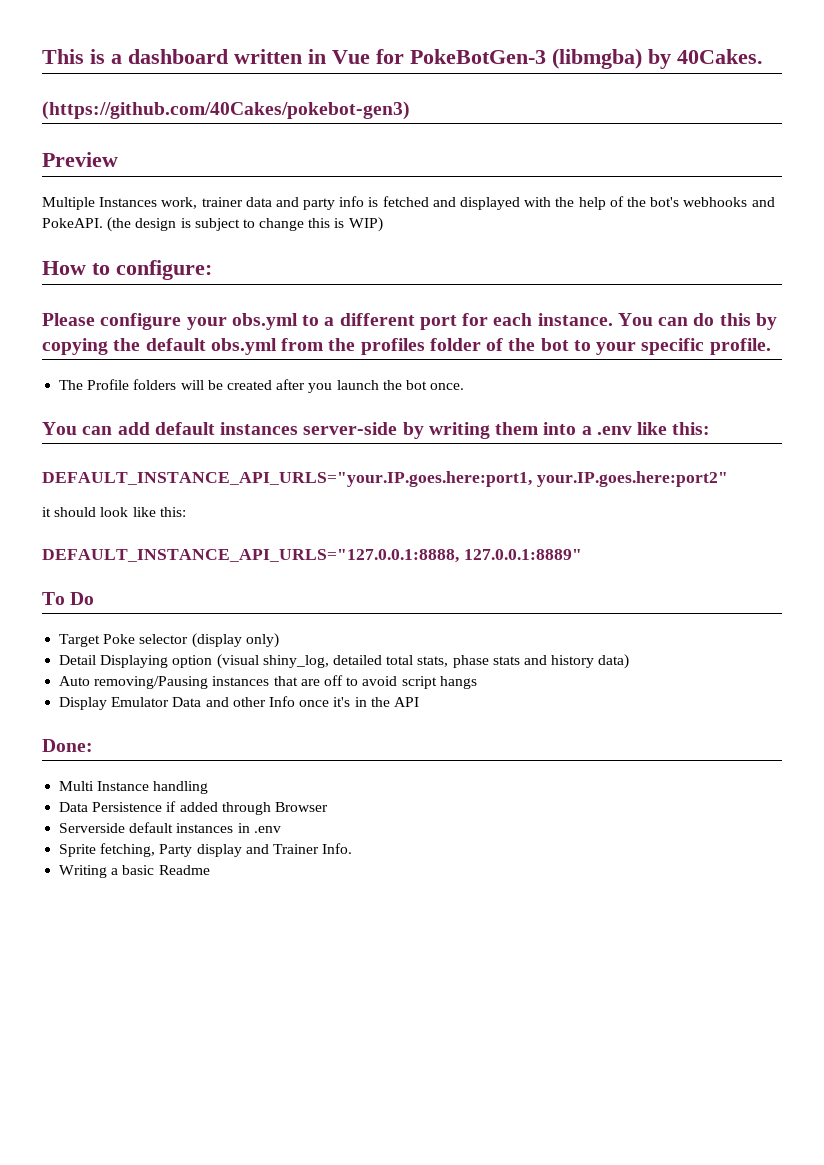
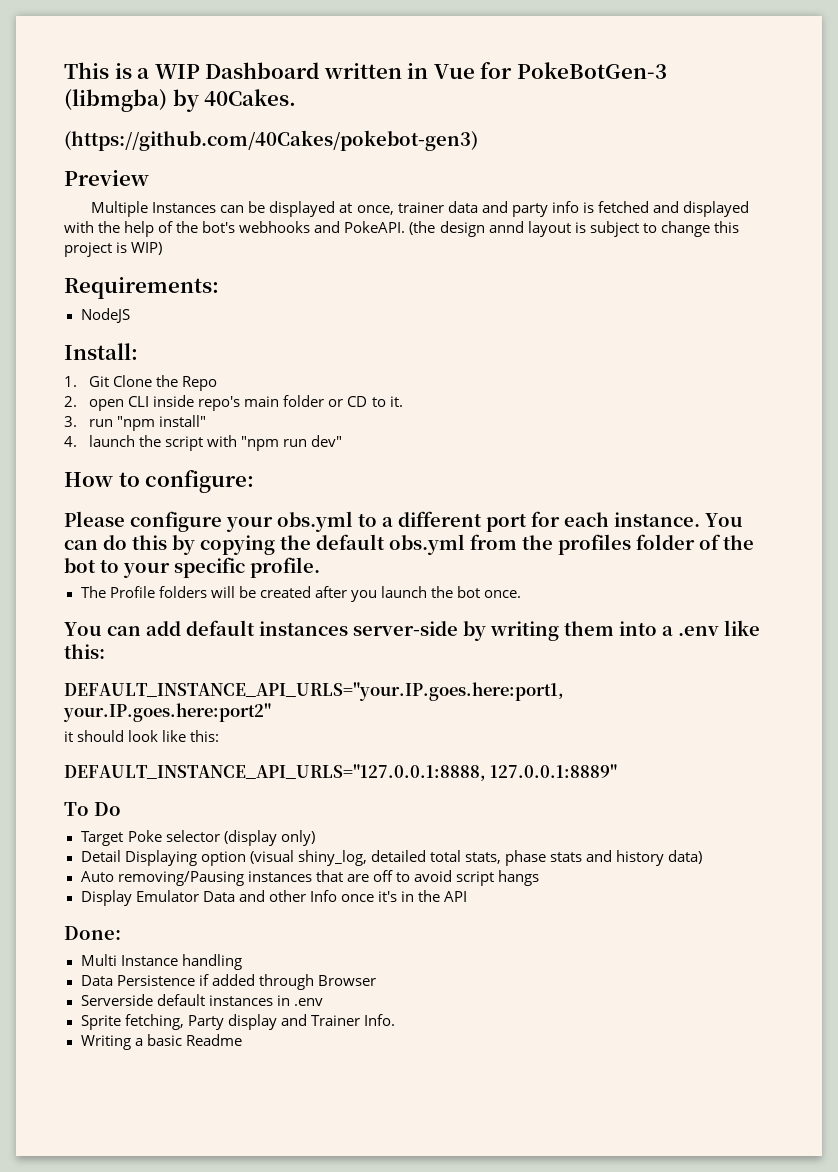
- This is a dashboard written in Vue for PokeBotGen-3 (libmgba) by 40Cakes.
+ This is a WIP Dashboard written in Vue for PokeBotGen-3 (libmgba) by 40Cakes.
- Multiple Instances work, trainer data and party info is fetched and displayed with the help of the bot's webhooks and PokeAPI.
+ Multiple Instances can be displayed at once, trainer data and party info is fetched and displayed with the help of the bot's webhooks and PokeAPI.
- (the design is subject to change this is WIP)
+ (the design annd layout is subject to change this project is WIP)
+ Requirements:
+ NodeJS
+ Install:
+ 1. Git Clone the Repo
+ 2. open CLI inside repo's main folder or CD to it.
+ 3. run "npm install"
+ 4. launch the script with "npm run dev"

